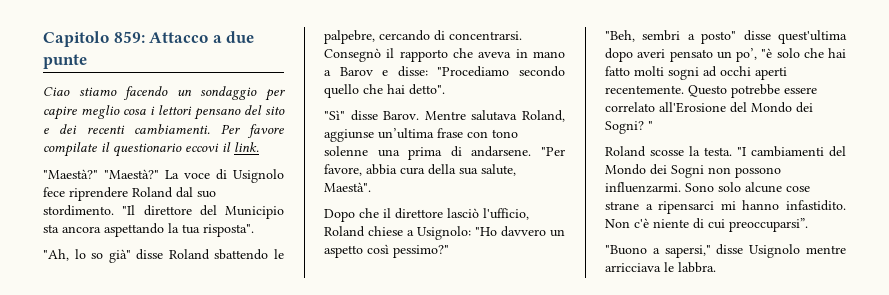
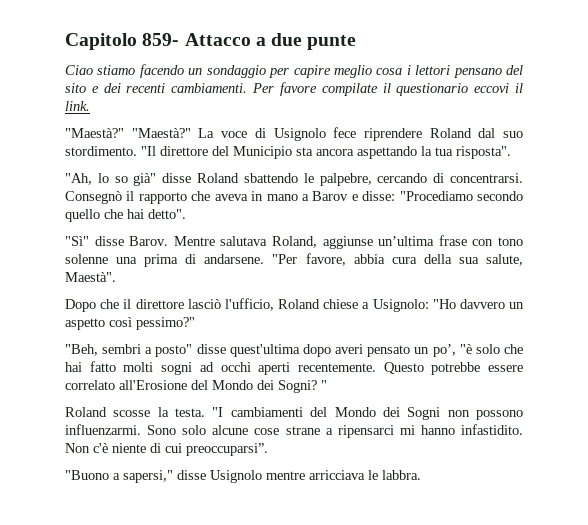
- Capitolo 859: Attacco a due punte
+ Capitolo 859- Attacco a due punte

